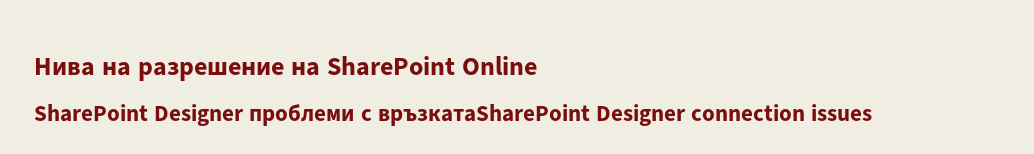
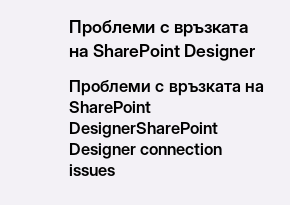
- Нива на разрешение на SharePoint Online
- SharePoint Designer проблеми с връзкатаSharePoint Designer connection issues
+ Проблеми с връзката на SharePoint Designer
+ Проблеми с връзката на SharePoint DesignerSharePoint Designer connection issues

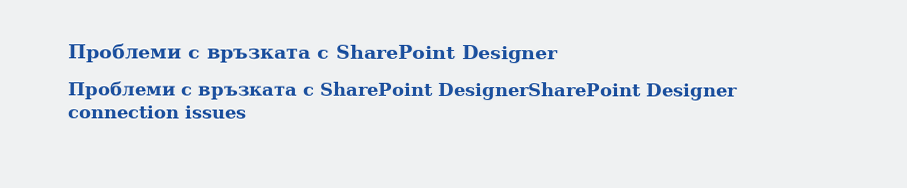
- Проблеми с връзката на SharePoint Designer
+ Проблеми с връзката с SharePoint Designer
- Проблеми с връзката на SharePoint DesignerSharePoint Designer connection issues
+ Проблеми с връзката с SharePoint DesignerSharePoint Designer connection issues

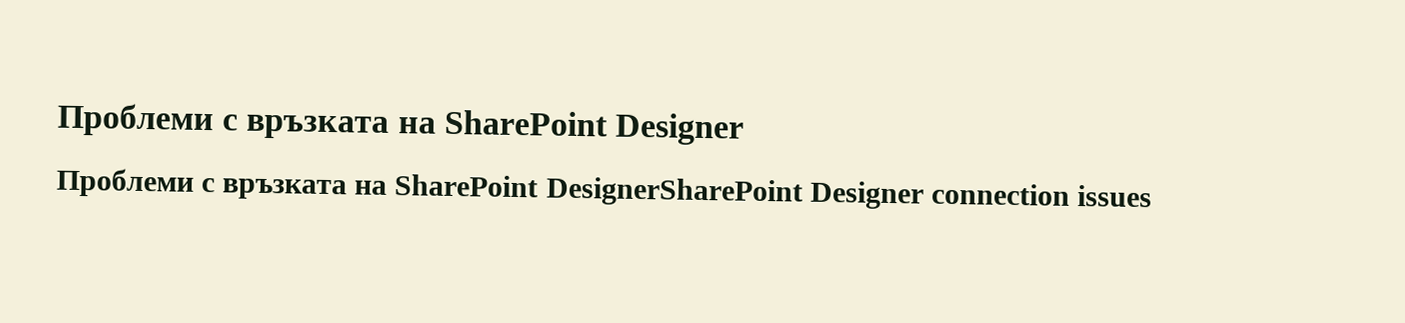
- Проблеми с връзката с SharePoint Designer
+ Проблеми с връзката на SharePoint Designer
- Проблеми с връзката с SharePoint DesignerSharePoint Designer connection issues
+ Проблеми с връзката на SharePoint DesignerSharePoint Designer connection issues

